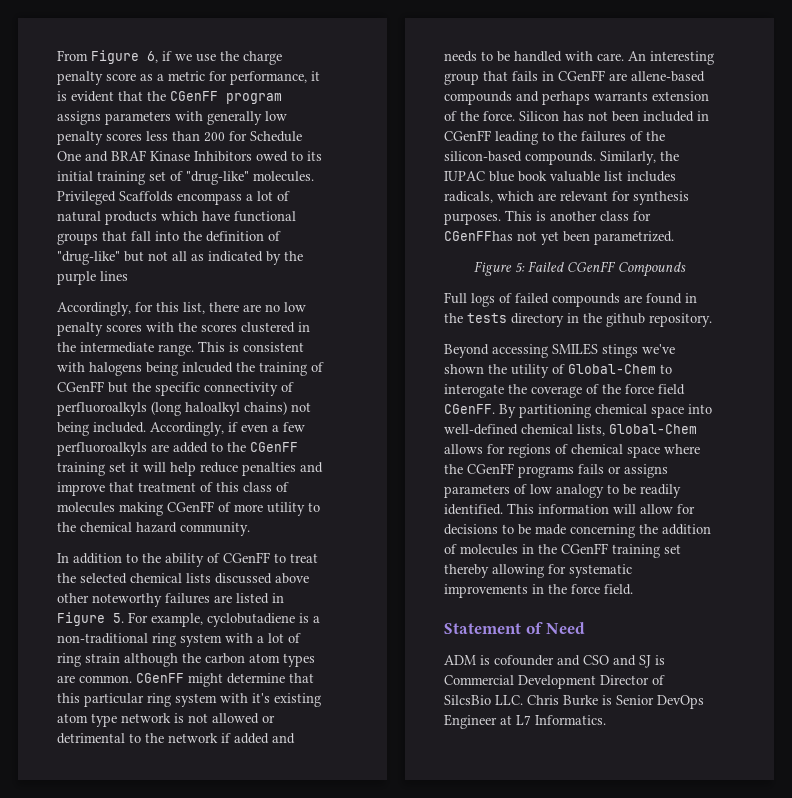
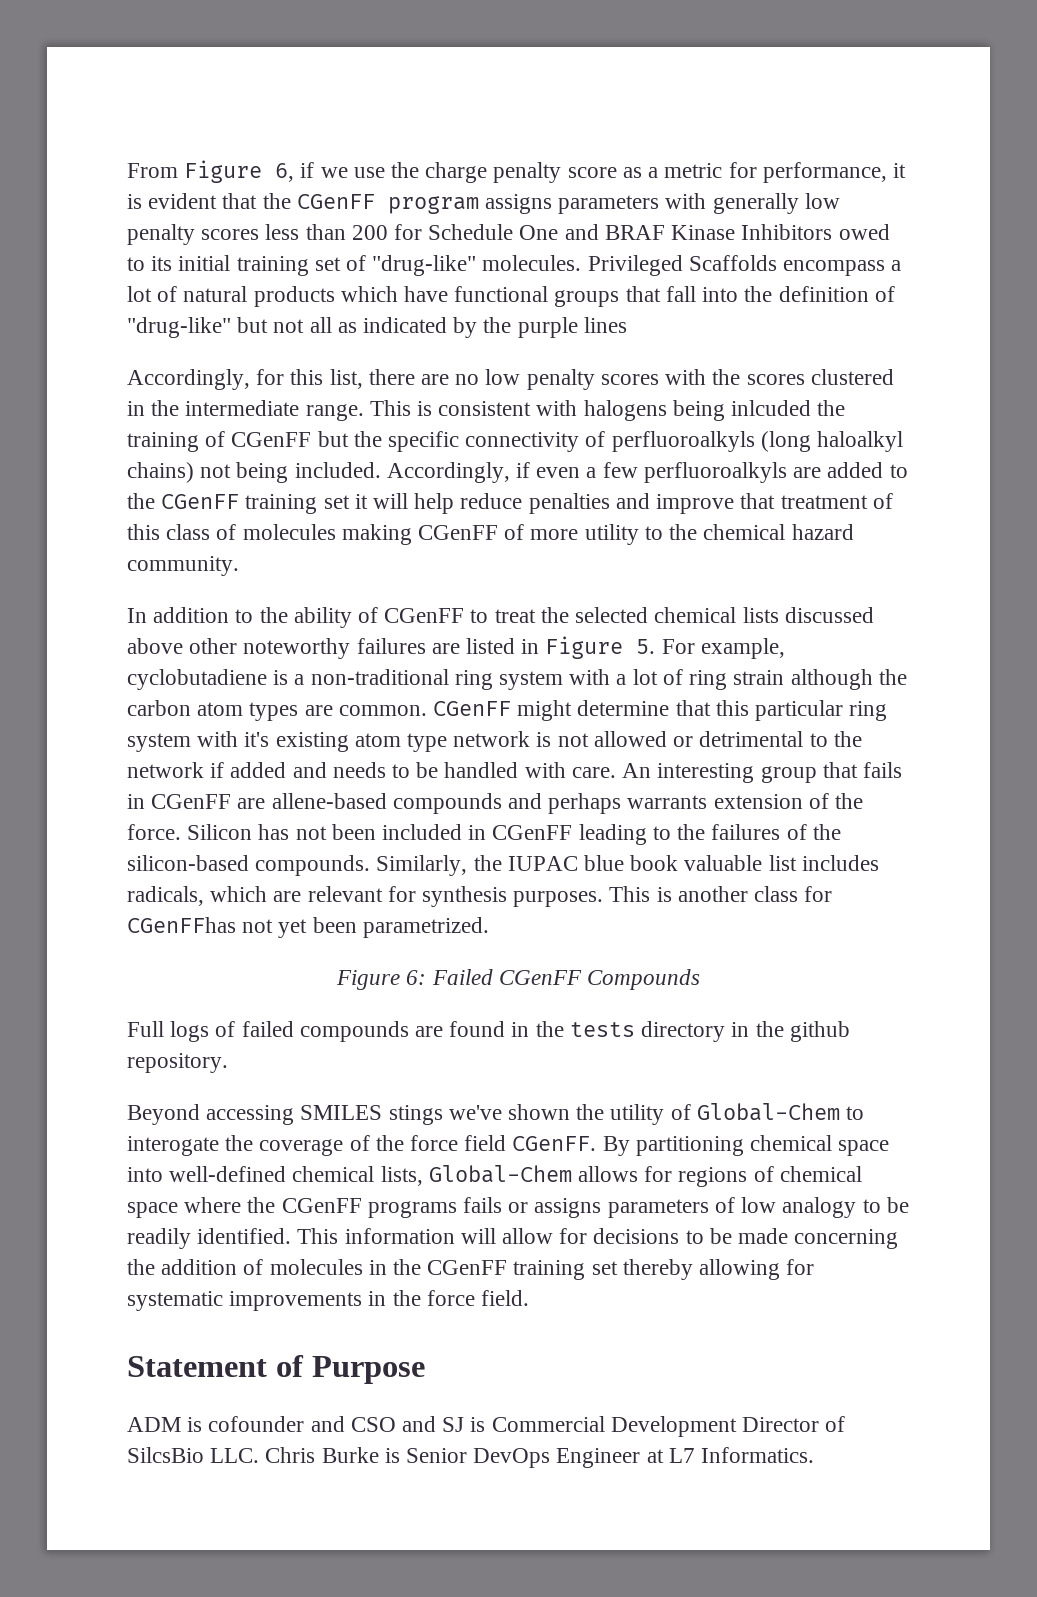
- Figure 5: Failed CGenFF Compounds
+ Figure 6: Failed CGenFF Compounds
- Statement of Need
+ Statement of Purpose

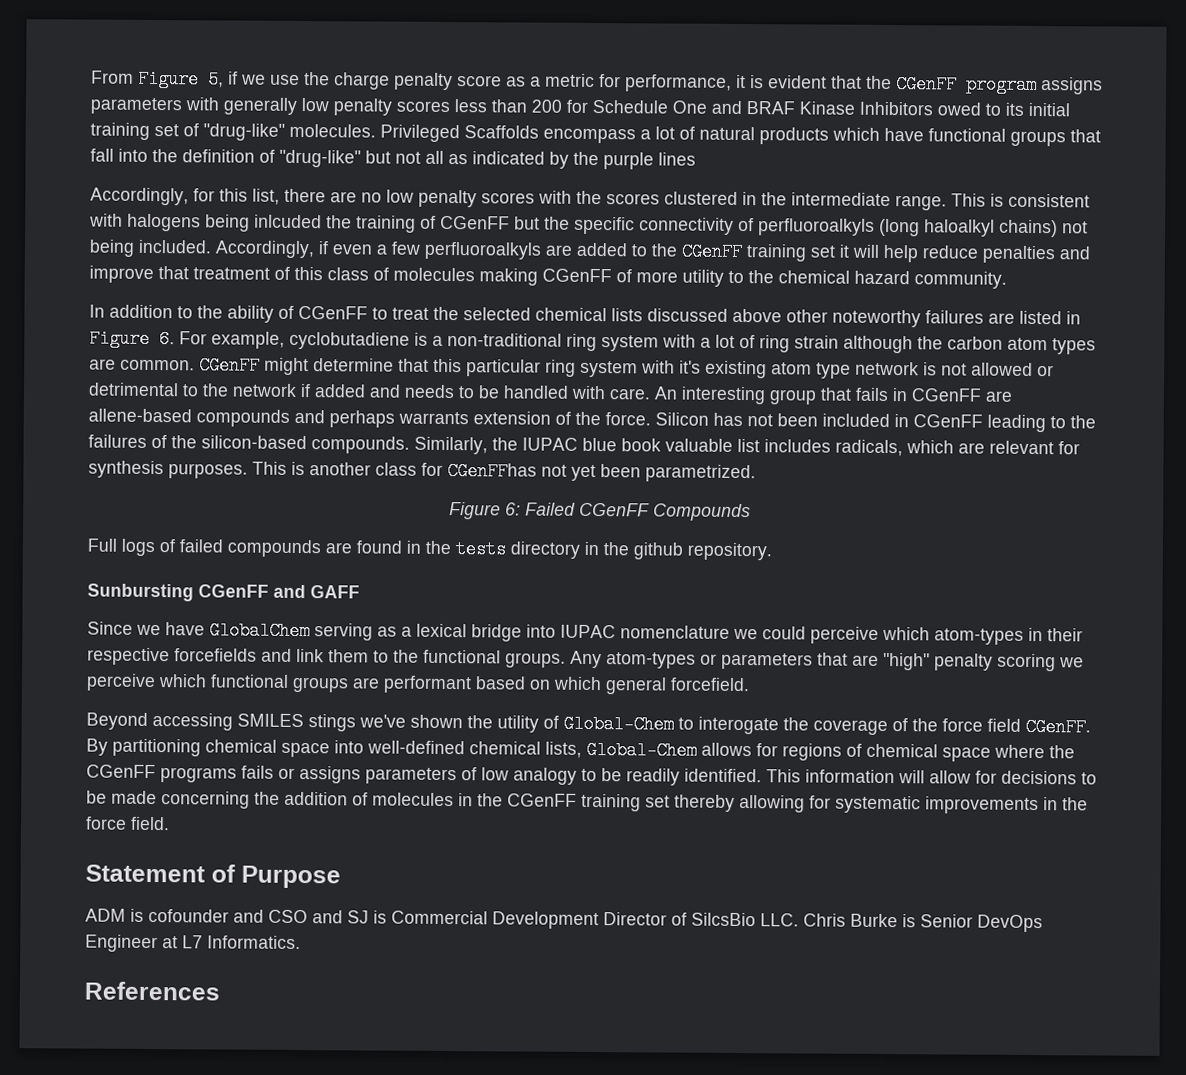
- From Figure 6, if we use the charge penalty score as a metric for performance, it is evident that the CGenFF program assigns parameters with generally low penalty scores less than 200 for Schedule One and BRAF Kinase Inhibitors owed to its initial training set of "drug-like" molecules.
+ From Figure 5, if we use the charge penalty score as a metric for performance, it is evident that the CGenFF program assigns parameters with generally low penalty scores less than 200 for Schedule One and BRAF Kinase Inhibitors owed to its initial training set of "drug-like" molecules.
- In addition to the ability of CGenFF to treat the selected chemical lists discussed above other noteworthy failures are listed in Figure 5. For example, cyclobutadiene is a non-traditional ring system with a lot of ring strain although the carbon atom types are common.
+ In addition to the ability of CGenFF to treat the selected chemical lists discussed above other noteworthy failures are listed in Figure 6. For example, cyclobutadiene is a non-traditional ring system with a lot of ring strain although the carbon atom types are common.
+ Sunbursting CGenFF and GAFF
+ Since we have GlobalChem serving as a lexical bridge into IUPAC nomenclature we could perceive which atom-types in their respective forcefields and link them to the functional groups. Any atom-types or parameters that are "high" penalty scoring we perceive which functional groups are performant based on which general forcefield.
+ References

